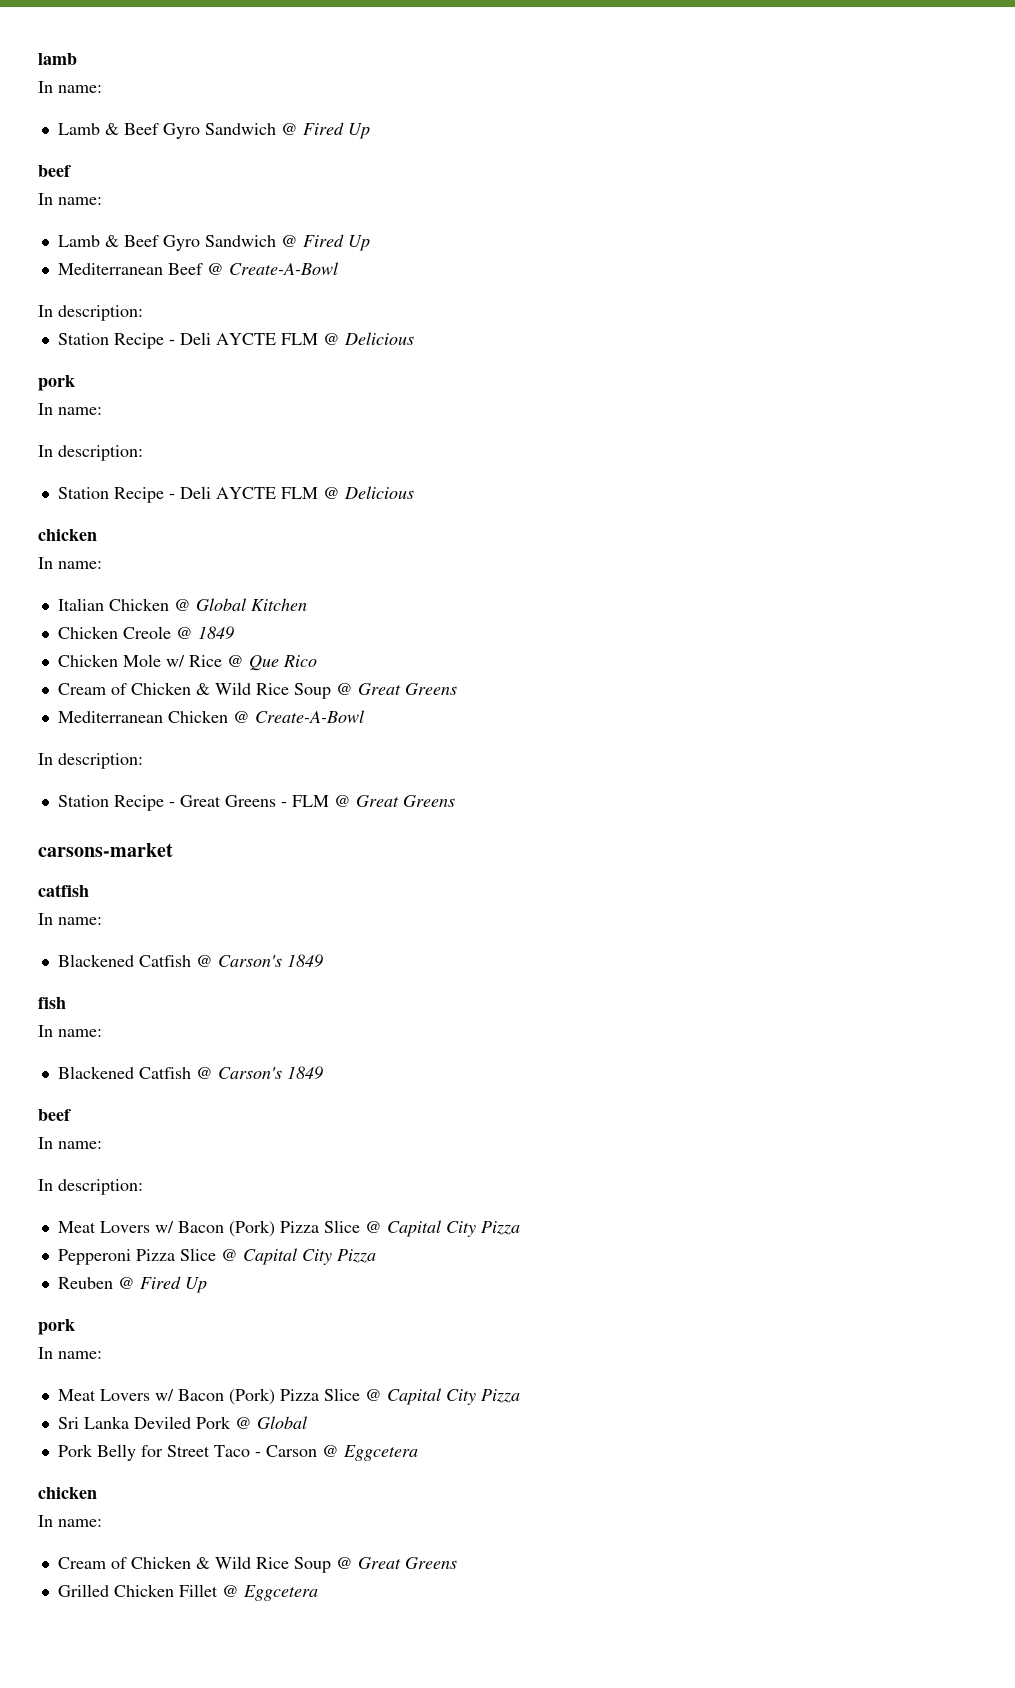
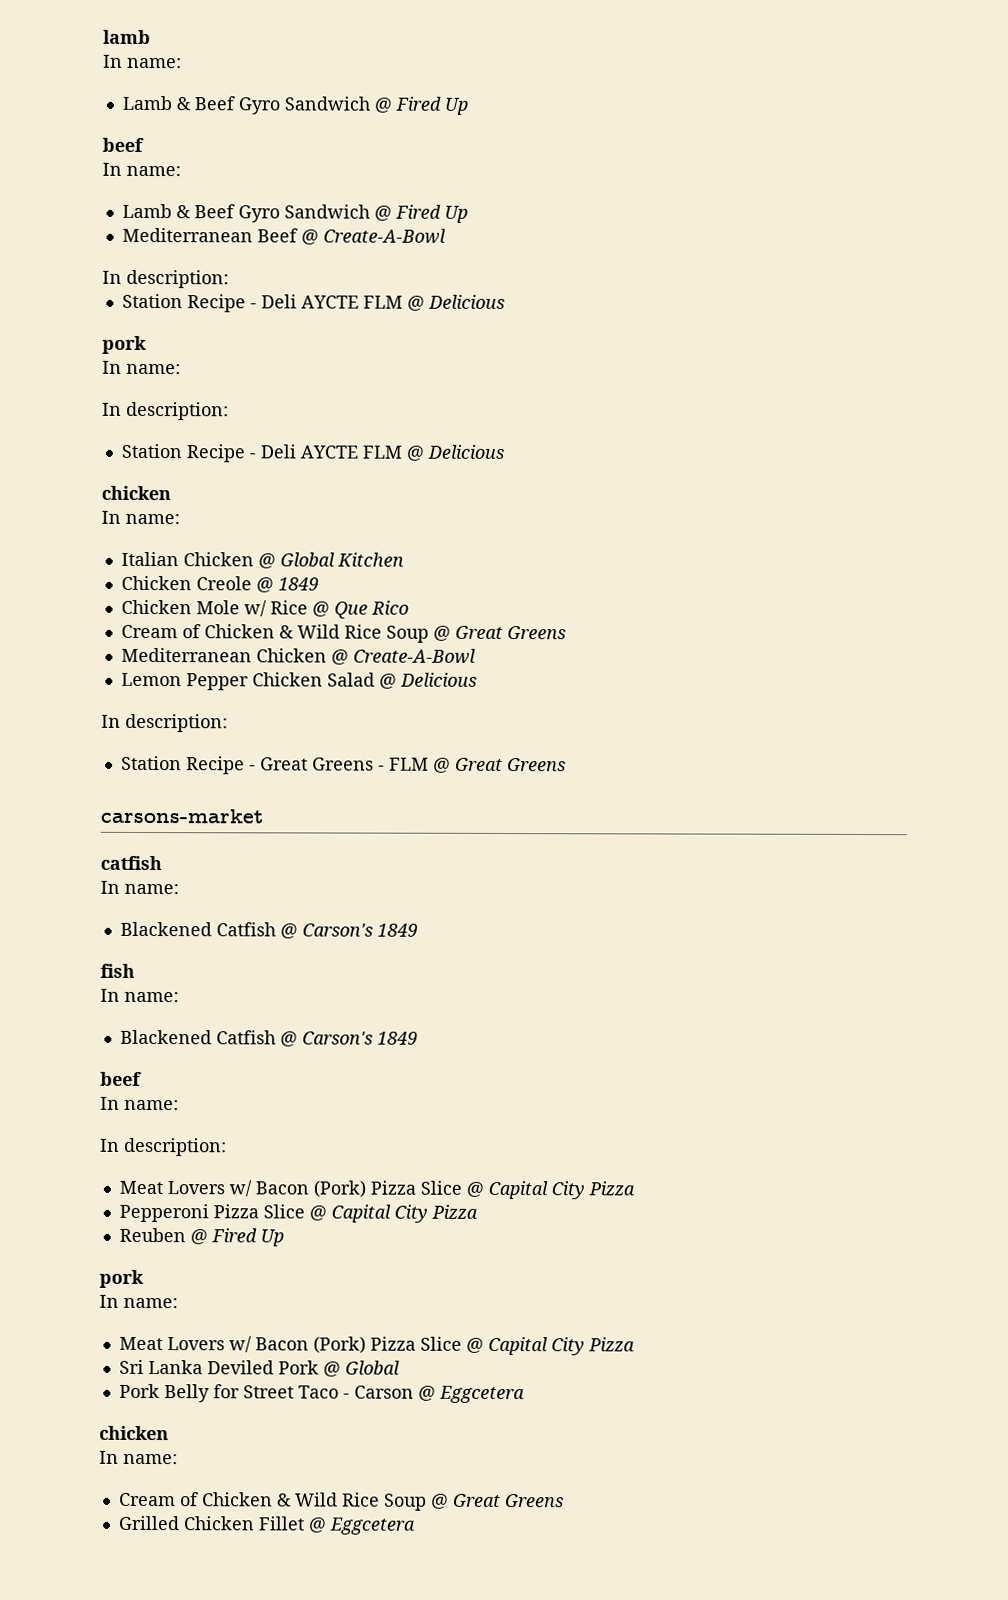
+ Lemon Pepper Chicken Salad @ Delicious

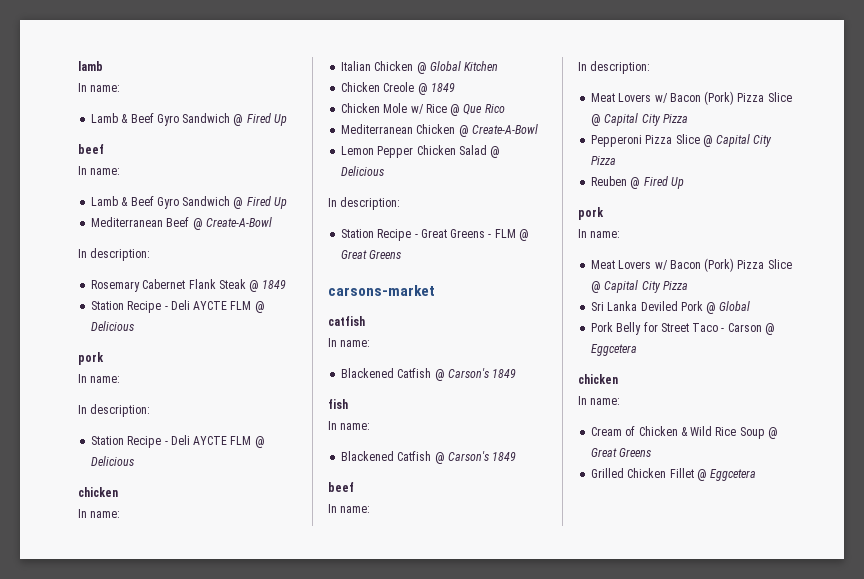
+ Rosemary Cabernet Flank Steak @ 1849
  Chicken Mole w/ Rice @ Que Rico
- Cream of Chicken & Wild Rice Soup @ Great Greens

